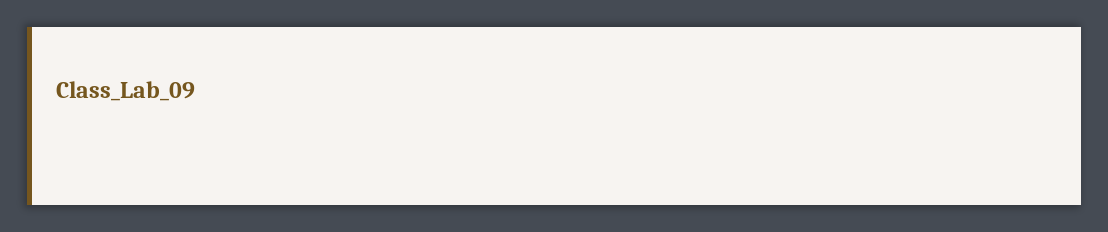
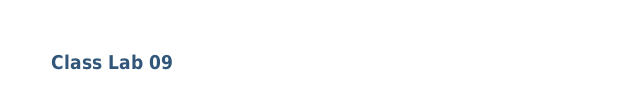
- Class_Lab_09
+ Class Lab 09

